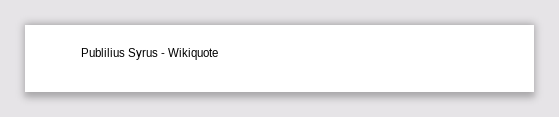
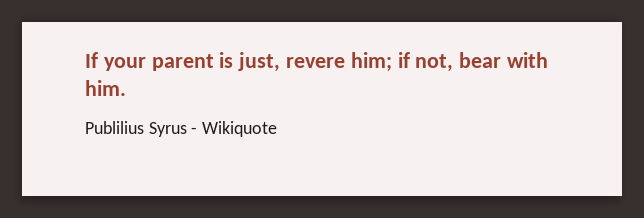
+ If your parent is just, revere him; if not, bear with him.

